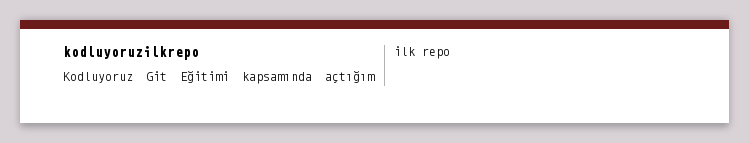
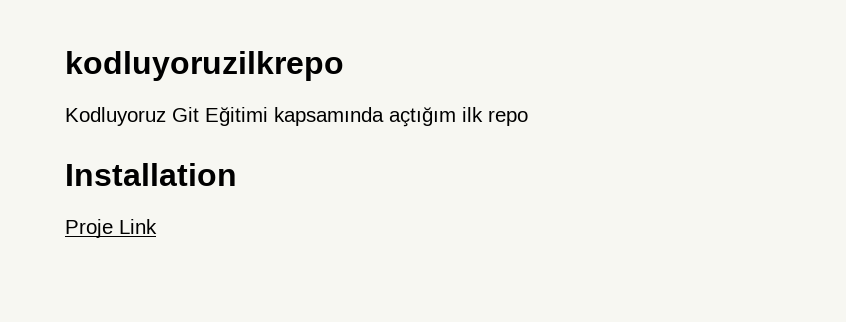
+ Installation
+ Proje Link

